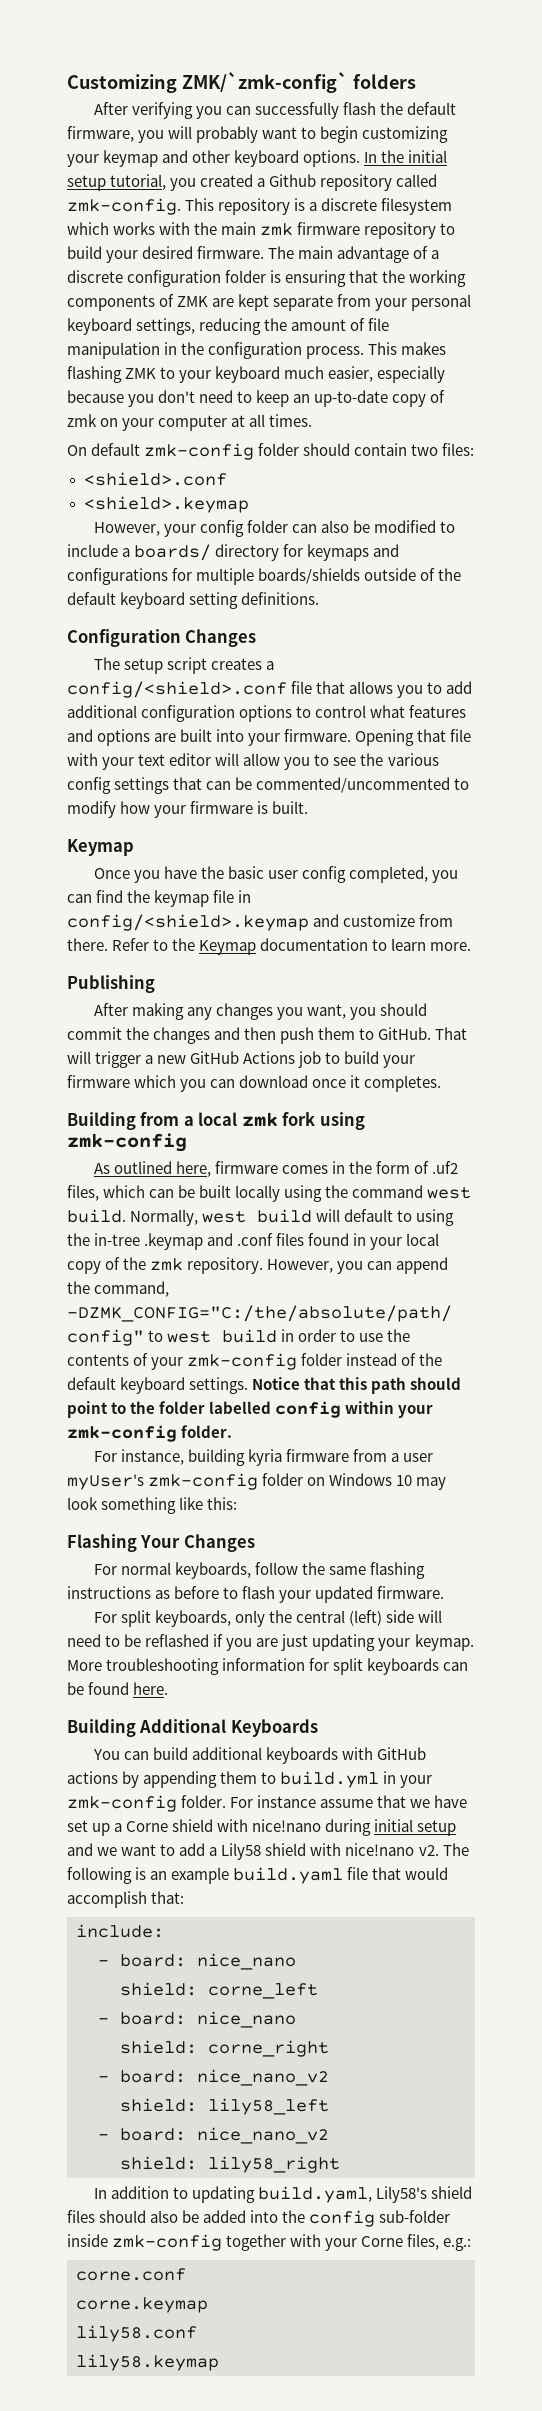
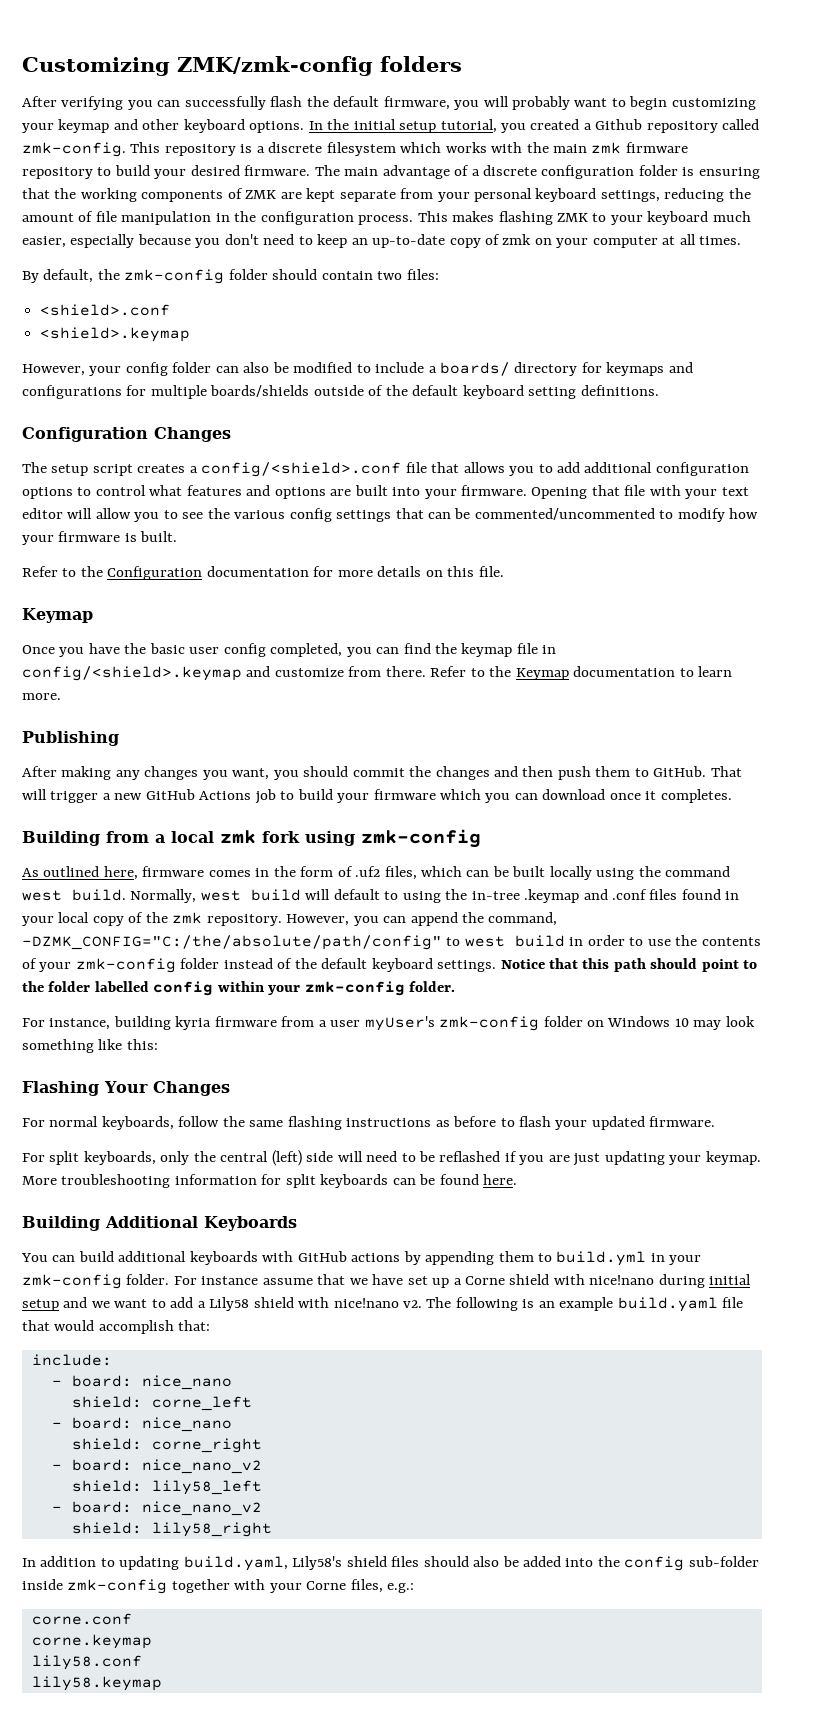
- Customizing ZMK/`zmk-config` folders
+ Customizing ZMK/zmk-config folders
- On default zmk-config folder should contain two files:
+ By default, the zmk-config folder should contain two files:
+ Refer to the Configuration documentation for more details on this file.

